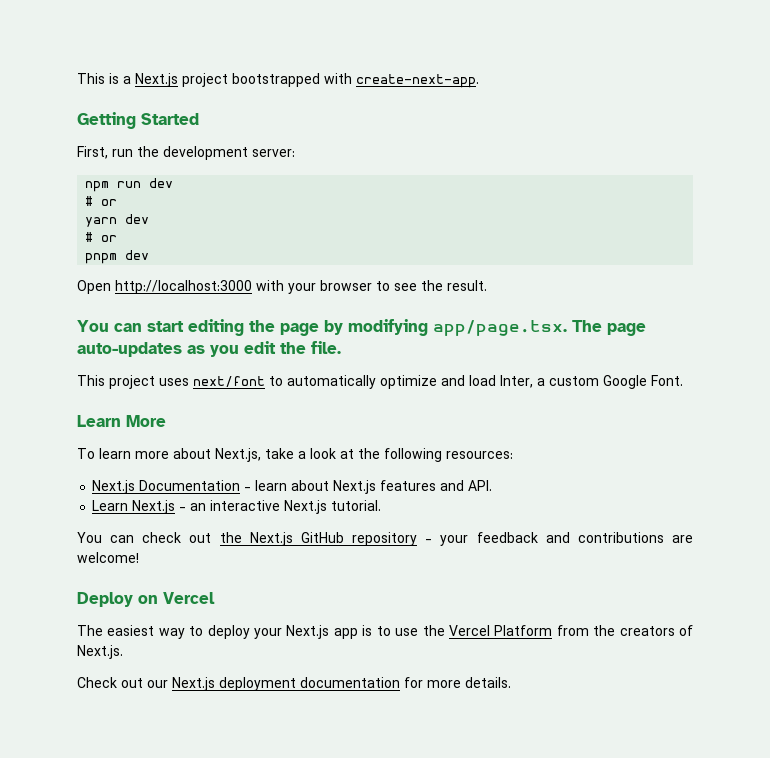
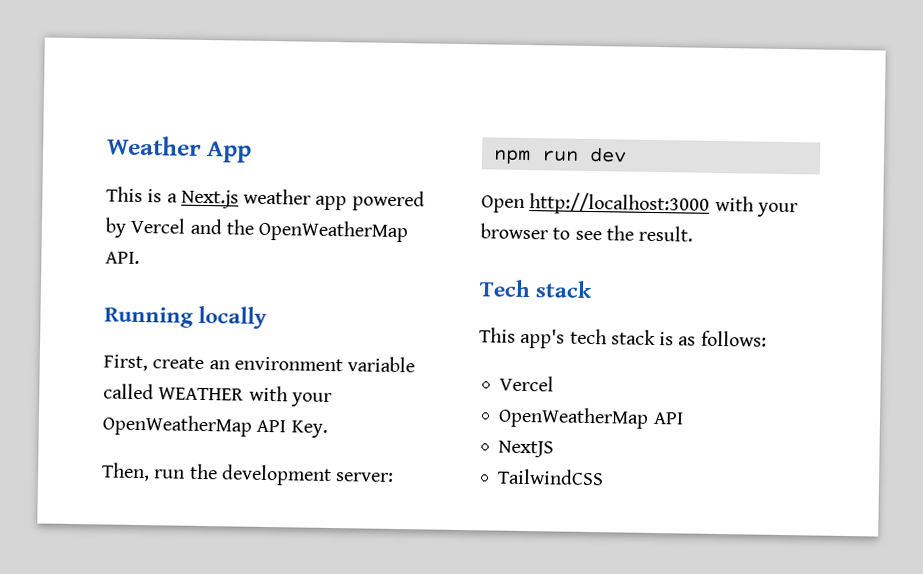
+ Weather App
- This is a Next.js project bootstrapped with create-next-app.
- Getting Started
- First, run the development server:
+ This is a Next.js weather app powered by Vercel and the OpenWeatherMap API.
+ Running locally
+ First, create an environment variable called WEATHER with your OpenWeatherMap API Key.
+ Then, run the development server:
  npm run dev
- # or
- yarn dev
- # or
- pnpm dev
- You can start editing the page by modifying app/page.tsx. The page auto-updates as you edit the file.
- This project uses next/font to automatically optimize and load Inter, a custom Google Font.
- Learn More
- To learn more about Next.js, take a look at the following resources:
- Next.js Documentation - learn about Next.js features and API.
- Learn Next.js - an interactive Next.js tutorial.
- You can check out the Next.js GitHub repository - your feedback and contributions are welcome!
- Deploy on Vercel
- The easiest way to deploy your Next.js app is to use the Vercel Platform from the creators of Next.js.
- Check out our Next.js deployment documentation for more details.
+ Tech stack
+ This app's tech stack is as follows:
+ Vercel
+ OpenWeatherMap API
+ NextJS
+ TailwindCSS

